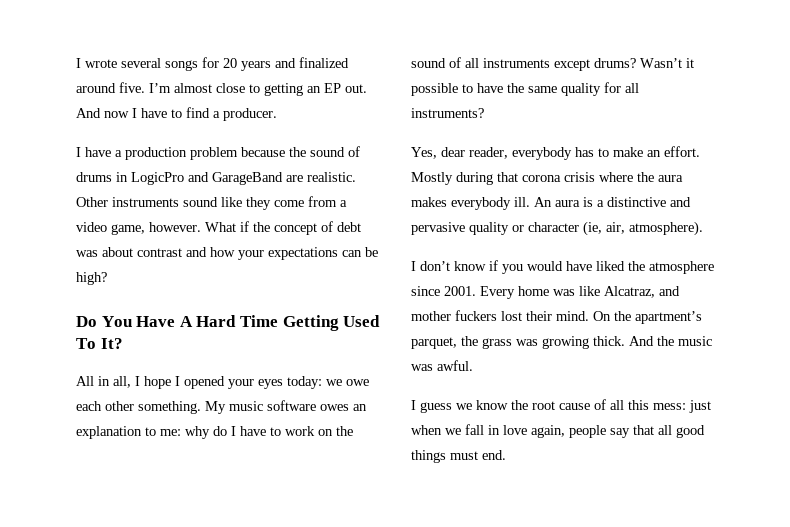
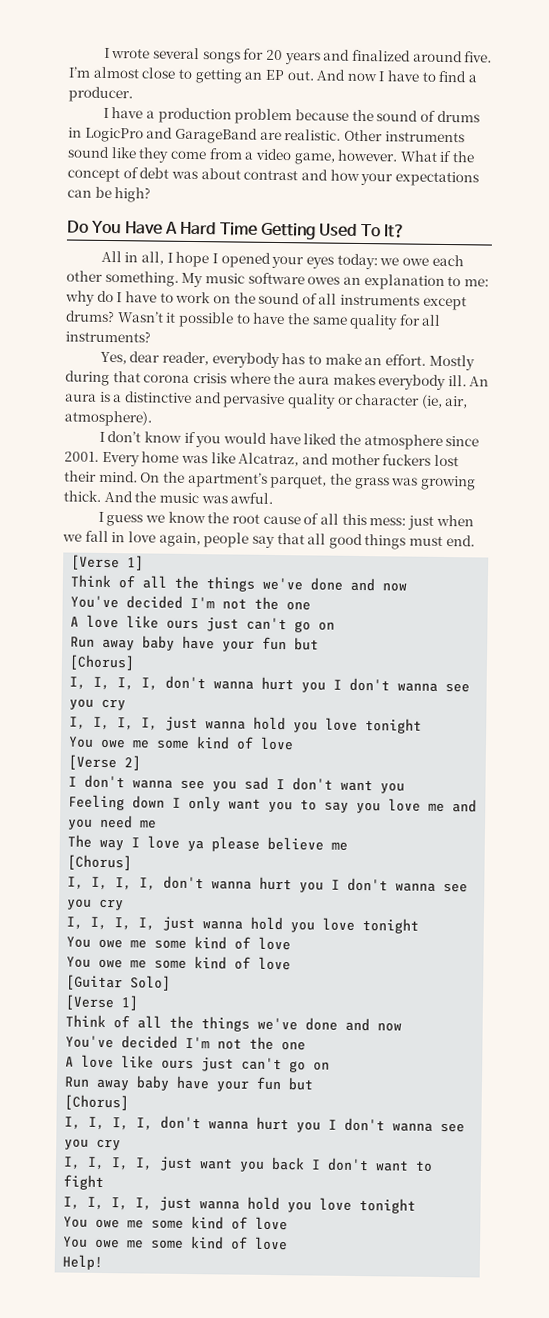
  I guess we know the root cause of all this mess: just when we fall in love again, people say that all good things must end.
+ [Verse 1]
+ Think of all the things we've done and now
+ You've decided I'm not the one
+ A love like ours just can't go on
+ Run away baby have your fun but
+ [Chorus]
+ I, I, I, I, don't wanna hurt you I don't wanna see you cry
+ I, I, I, I, just wanna hold you love tonight
+ You owe me some kind of love
+ [Verse 2]
+ I don't wanna see you sad I don't want you
+ Feeling down I only want you to say you love me and you need me
+ The way I love ya please believe me
+ [Chorus]
+ I, I, I, I, don't wanna hurt you I don't wanna see you cry
+ I, I, I, I, just wanna hold you love tonight
+ You owe me some kind of love
+ You owe me some kind of love
+ [Guitar Solo]
+ [Verse 1]
+ Think of all the things we've done and now
+ You've decided I'm not the one
+ A love like ours just can't go on
+ Run away baby have your fun but
+ [Chorus]
+ I, I, I, I, don't wanna hurt you I don't wanna see you cry
+ I, I, I, I, just want you back I don't want to fight
+ I, I, I, I, just wanna hold you love tonight
+ You owe me some kind of love
+ You owe me some kind of love
+ Help!

